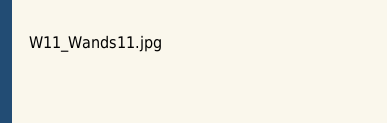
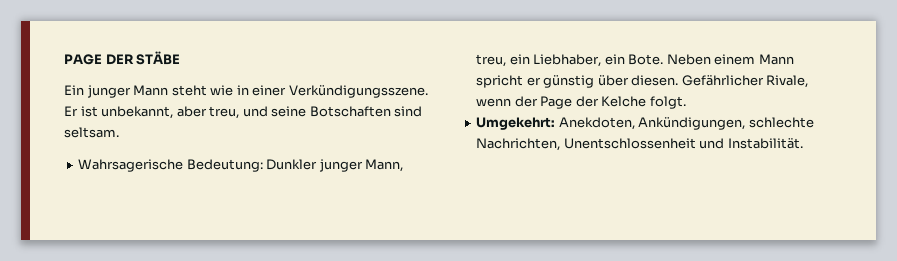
- W11_Wands11.jpg
+ PAGE DER STÄBE
+ Ein junger Mann steht wie in einer Verkündigungsszene. Er ist unbekannt, aber treu, und seine Botschaften sind seltsam.
+ Wahrsagerische Bedeutung: Dunkler junger Mann, treu, ein Liebhaber, ein Bote. Neben einem Mann spricht er günstig über diesen. Gefährlicher Rivale, wenn der Page der Kelche folgt.
+ Umgekehrt: Anekdoten, Ankündigungen, schlechte Nachrichten, Unentschlossenheit und Instabilität.

